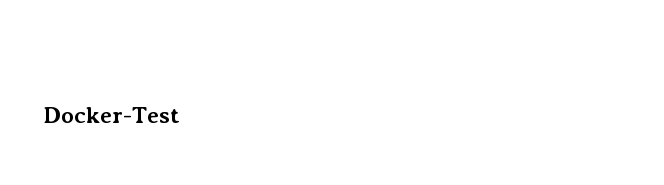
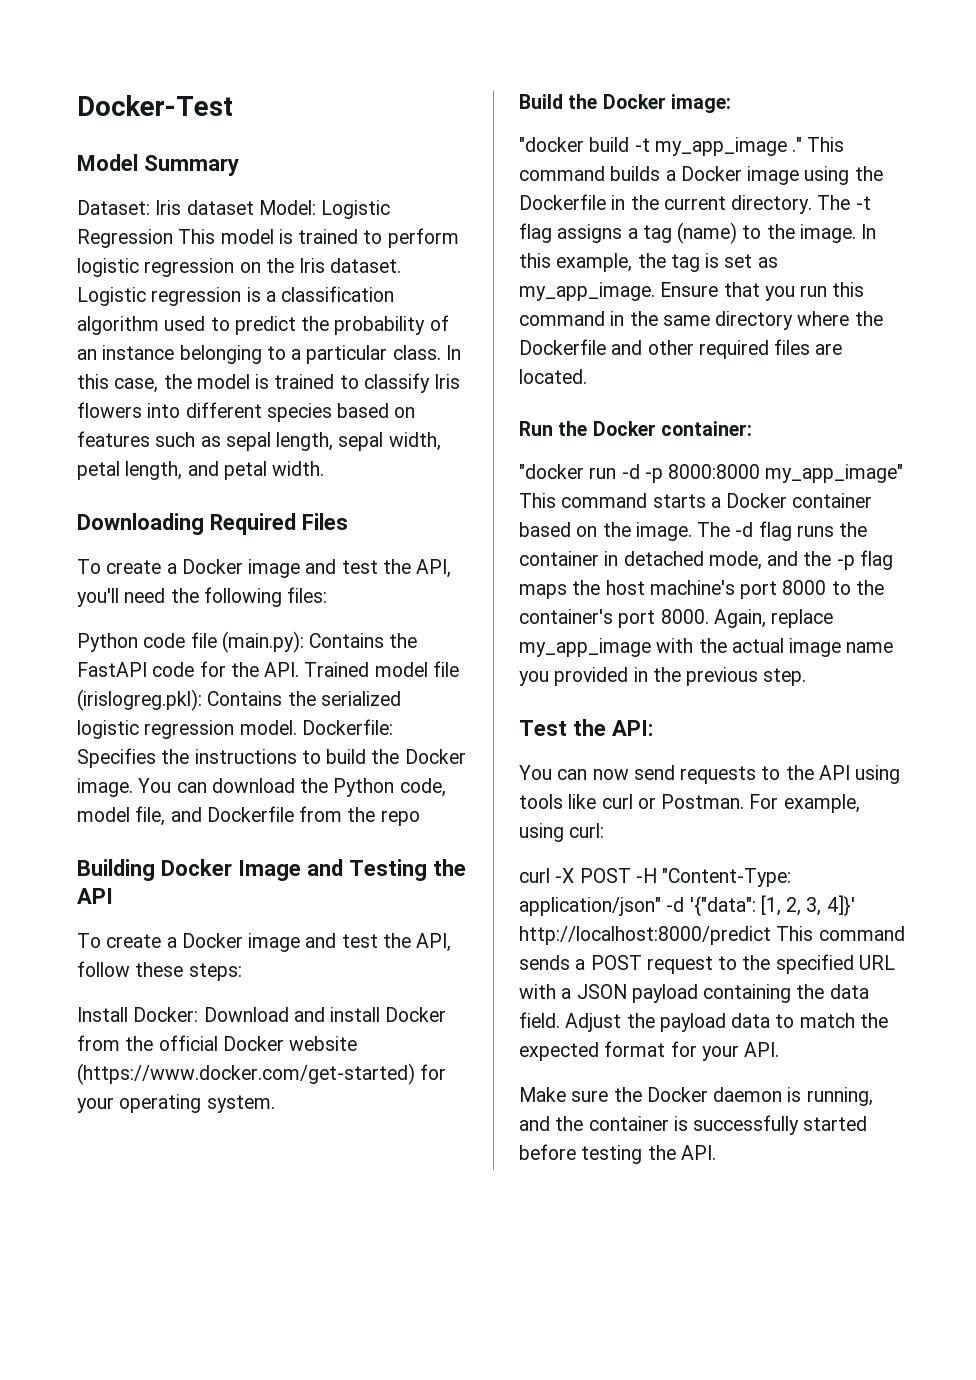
+ Model Summary
+ Dataset: Iris dataset Model: Logistic Regression This model is trained to perform logistic regression on the Iris dataset. Logistic regression is a classification algorithm used to predict the probability of an instance belonging to a particular class. In this case, the model is trained to classify Iris flowers into different species based on features such as sepal length, sepal width, petal length, and petal width.
+ Downloading Required Files
+ To create a Docker image and test the API, you'll need the following files:
+ Python code file (main.py): Contains the FastAPI code for the API. Trained model file (irislogreg.pkl): Contains the serialized logistic regression model. Dockerfile: Specifies the instructions to build the Docker image. You can download the Python code, model file, and Dockerfile from the repo
+ Building Docker Image and Testing the API
+ To create a Docker image and test the API, follow these steps:
+ Install Docker: Download and install Docker from the official Docker website (https://www.docker.com/get-started) for your operating system.
+ Build the Docker image:
+ "docker build -t my_app_image ." This command builds a Docker image using the Dockerfile in the current directory. The -t flag assigns a tag (name) to the image. In this example, the tag is set as my_app_image. Ensure that you run this command in the same directory where the Dockerfile and other required files are located.
+ Run the Docker container:
+ "docker run -d -p 8000:8000 my_app_image" This command starts a Docker container based on the image. The -d flag runs the container in detached mode, and the -p flag maps the host machine's port 8000 to the container's port 8000. Again, replace my_app_image with the actual image name you provided in the previous step.
+ Test the API:
+ You can now send requests to the API using tools like curl or Postman. For example, using curl:
+ curl -X POST -H "Content-Type: application/json" -d '{"data": [1, 2, 3, 4]}' http://localhost:8000/predict This command sends a POST request to the specified URL with a JSON payload containing the data field. Adjust the payload data to match the expected format for your API.
+ Make sure the Docker daemon is running, and the container is successfully started before testing the API.

